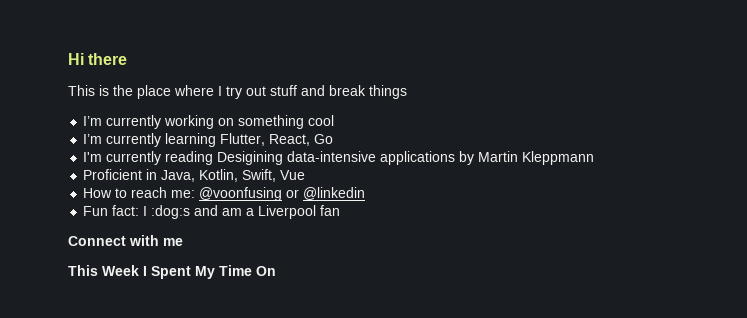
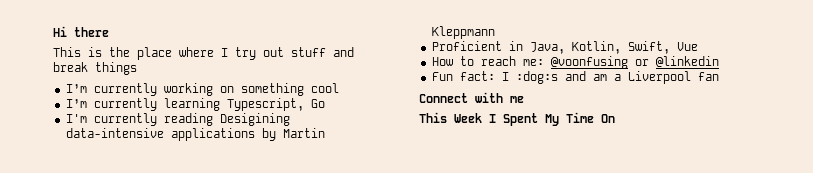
- I’m currently learning Flutter, React, Go
+ I’m currently learning Typescript, Go

